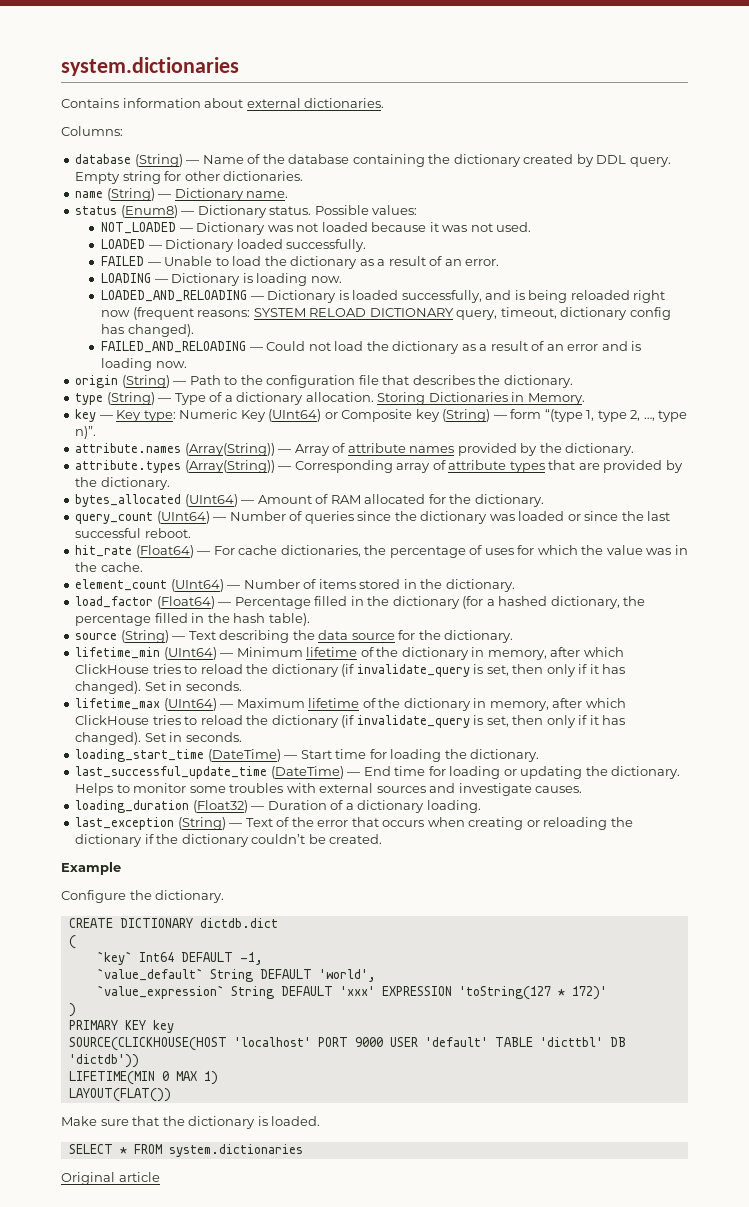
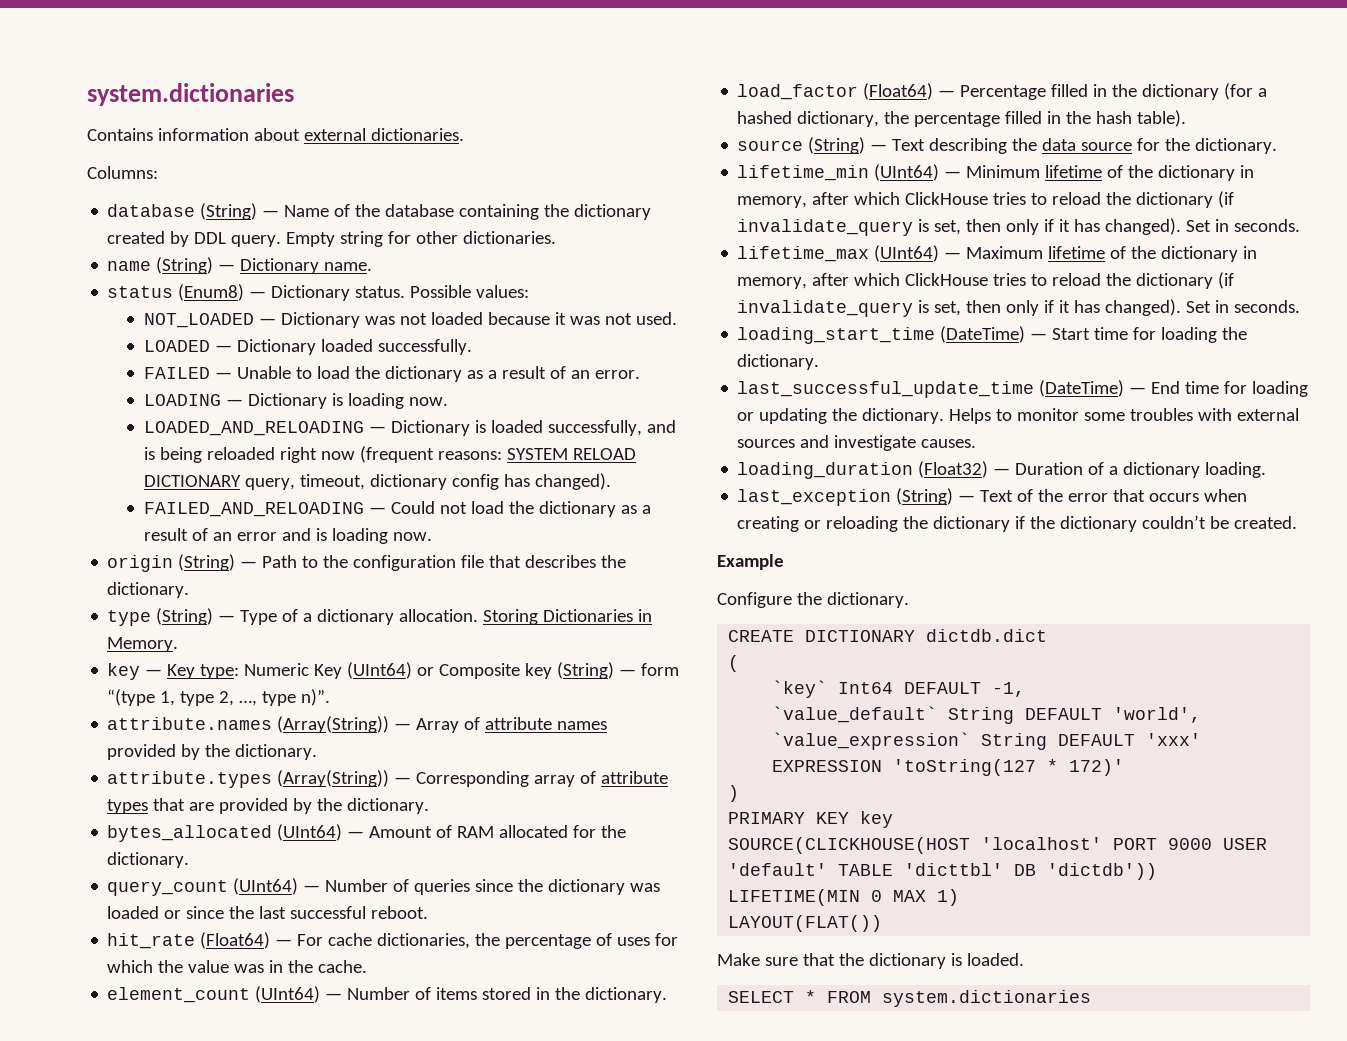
- Original article

